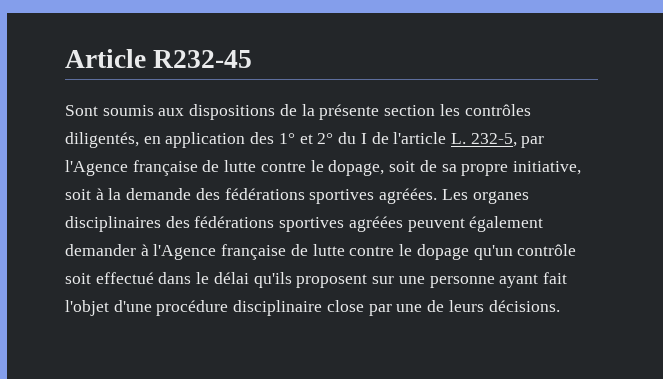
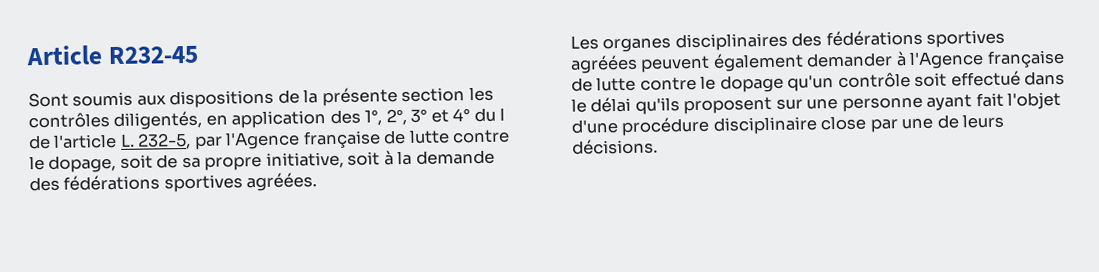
- Sont soumis aux dispositions de la présente section les contrôles diligentés, en application des 1° et 2° du I de l'article L. 232-5, par l'Agence française de lutte contre le dopage, soit de sa propre initiative, soit à la demande des fédérations sportives agréées. Les organes disciplinaires des fédérations sportives agréées peuvent également demander à l'Agence française de lutte contre le dopage qu'un contrôle soit effectué dans le délai qu'ils proposent sur une personne ayant fait l'objet d'une procédure disciplinaire close par une de leurs décisions.
+ Sont soumis aux dispositions de la présente section les contrôles diligentés, en application des 1°, 2°, 3° et 4° du I de l'article L. 232-5, par l'Agence française de lutte contre le dopage, soit de sa propre initiative, soit à la demande des fédérations sportives agréées.
+ Les organes disciplinaires des fédérations sportives agréées peuvent également demander à l'Agence française de lutte contre le dopage qu'un contrôle soit effectué dans le délai qu'ils proposent sur une personne ayant fait l'objet d'une procédure disciplinaire close par une de leurs décisions.

